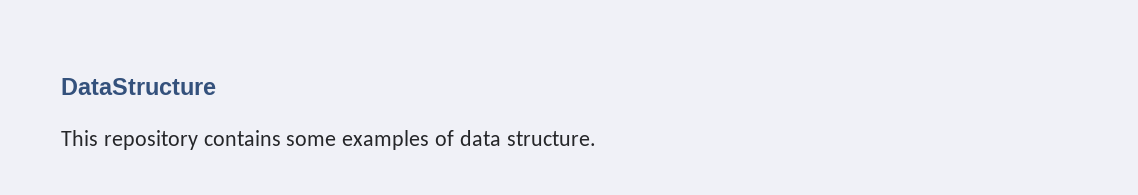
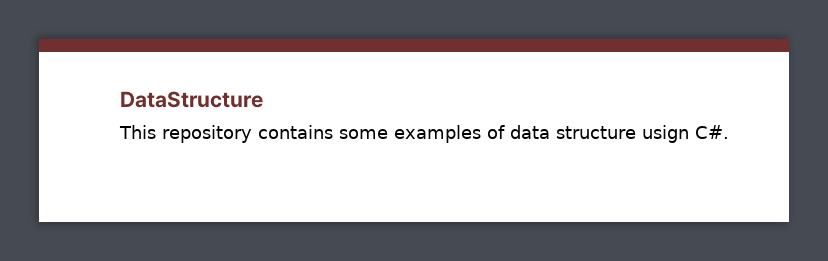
- This repository contains some examples of data structure.
+ This repository contains some examples of data structure usign C#.

